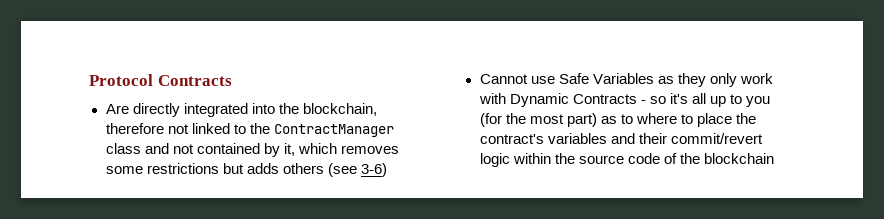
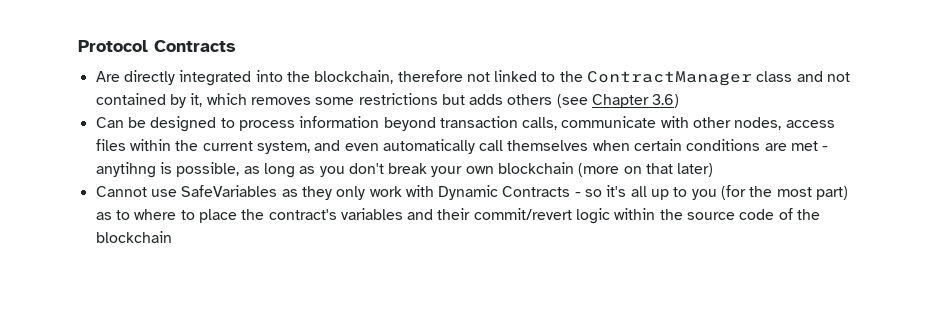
- Are directly integrated into the blockchain, therefore not linked to the ContractManager class and not contained by it, which removes some restrictions but adds others (see 3-6)
+ Are directly integrated into the blockchain, therefore not linked to the ContractManager class and not contained by it, which removes some restrictions but adds others (see Chapter 3.6)
+ Can be designed to process information beyond transaction calls, communicate with other nodes, access files within the current system, and even automatically call themselves when certain conditions are met - anytihng is possible, as long as you don't break your own blockchain (more on that later)
- Cannot use Safe Variables as they only work with Dynamic Contracts - so it's all up to you (for the most part) as to where to place the contract's variables and their commit/revert logic within the source code of the blockchain
+ Cannot use SafeVariables as they only work with Dynamic Contracts - so it's all up to you (for the most part) as to where to place the contract's variables and their commit/revert logic within the source code of the blockchain

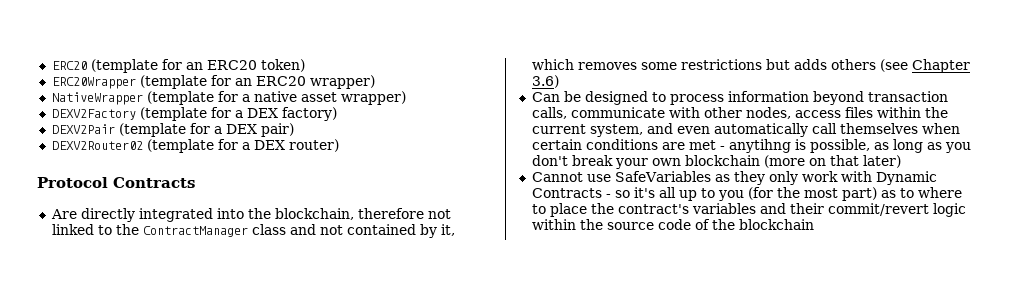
+ ERC20 (template for an ERC20 token)
+ ERC20Wrapper (template for an ERC20 wrapper)
+ NativeWrapper (template for a native asset wrapper)
+ DEXV2Factory (template for a DEX factory)
+ DEXV2Pair (template for a DEX pair)
+ DEXV2Router02 (template for a DEX router)

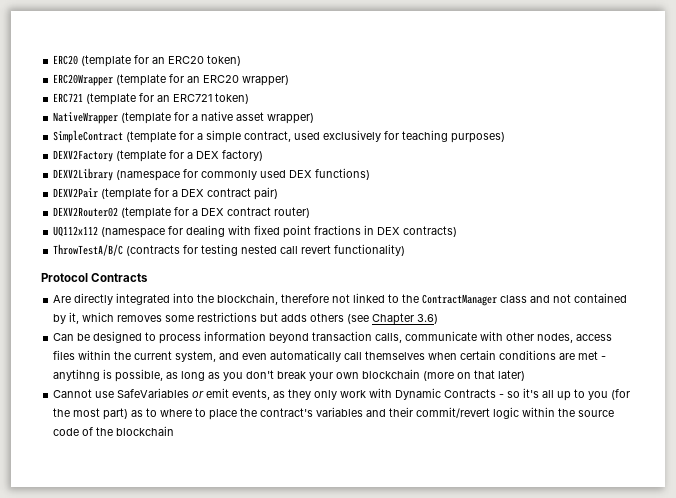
+ ERC721 (template for an ERC721 token)
+ SimpleContract (template for a simple contract, used exclusively for teaching purposes)
+ DEXV2Library (namespace for commonly used DEX functions)
- DEXV2Pair (template for a DEX pair)
+ DEXV2Pair (template for a DEX contract pair)
- DEXV2Router02 (template for a DEX router)
+ DEXV2Router02 (template for a DEX contract router)
+ UQ112x112 (namespace for dealing with fixed point fractions in DEX contracts)
+ ThrowTestA/B/C (contracts for testing nested call revert functionality)
- Cannot use SafeVariables as they only work with Dynamic Contracts - so it's all up to you (for the most part) as to where to place the contract's variables and their commit/revert logic within the source code of the blockchain
+ Cannot use SafeVariables or emit events, as they only work with Dynamic Contracts - so it's all up to you (for the most part) as to where to place the contract's variables and their commit/revert logic within the source code of the blockchain

